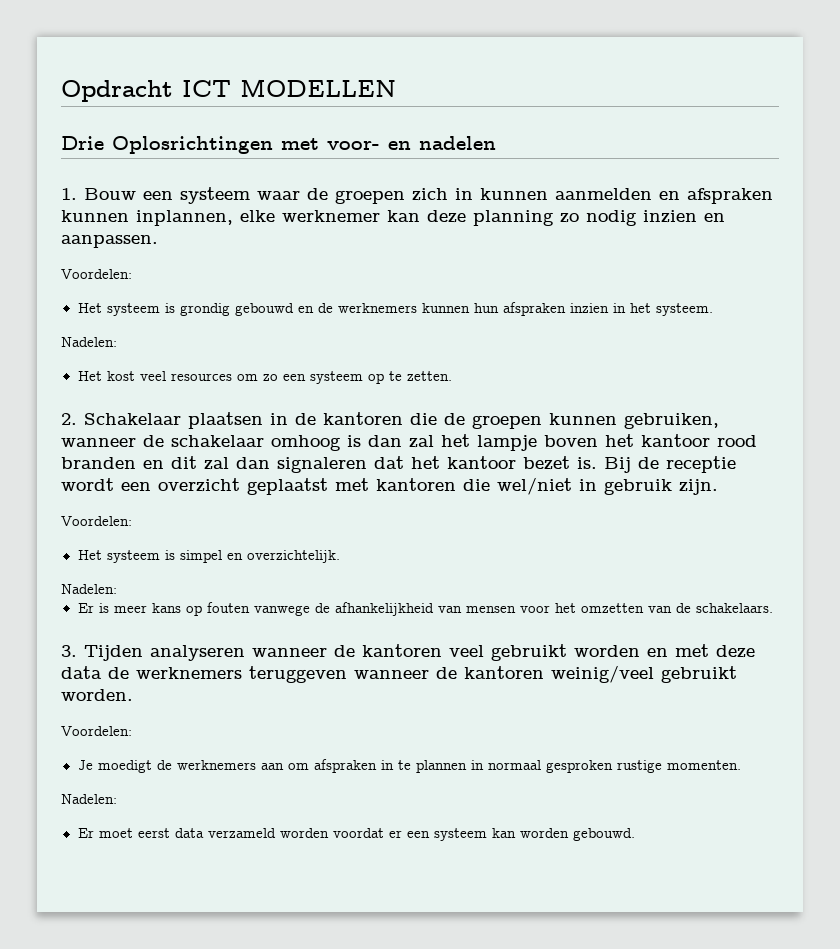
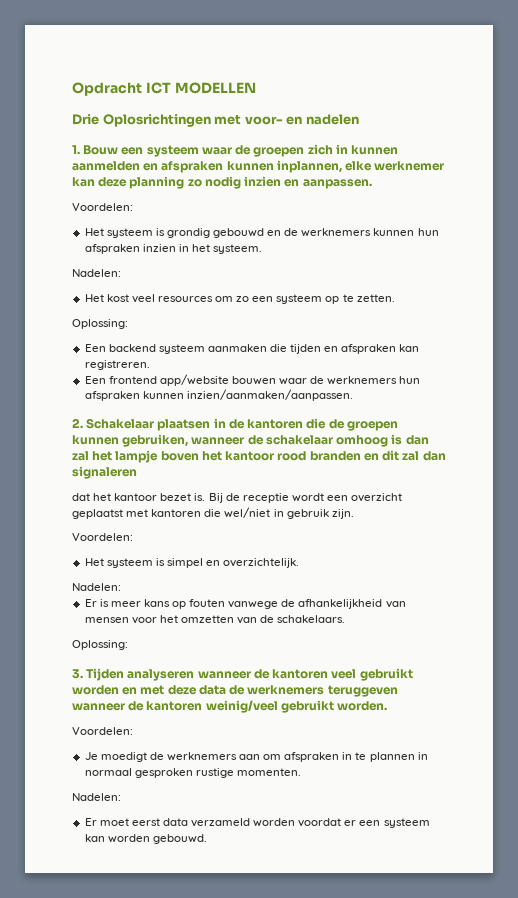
  Het kost veel resources om zo een systeem op te zetten.
+ Oplossing:
+ Een backend systeem aanmaken die tijden en afspraken kan registreren.
+ Een frontend app/website bouwen waar de werknemers hun afspraken kunnen inzien/aanmaken/aanpassen.
- 2. Schakelaar plaatsen in de kantoren die de groepen kunnen gebruiken, wanneer de schakelaar omhoog is dan zal het lampje boven het kantoor rood branden en dit zal dan signaleren dat het kantoor bezet is.
+ 2. Schakelaar plaatsen in de kantoren die de groepen kunnen gebruiken, wanneer de schakelaar omhoog is dan zal het lampje boven het kantoor rood branden en dit zal dan signaleren
+ dat het kantoor bezet is.
  Er is meer kans op fouten vanwege de afhankelijkheid van mensen voor het omzetten van de schakelaars.
+ Oplossing:

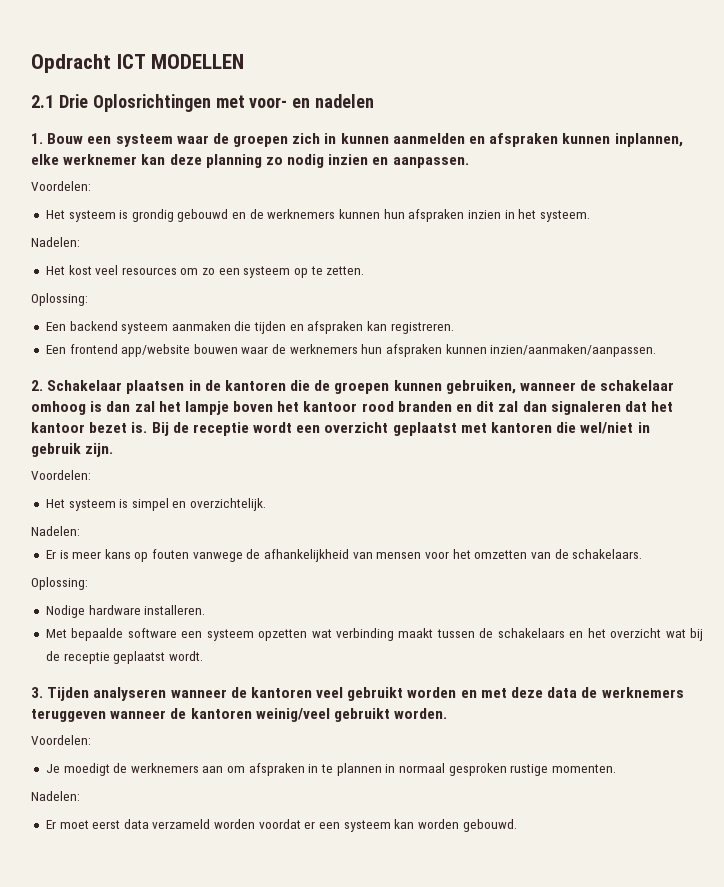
- Drie Oplosrichtingen met voor- en nadelen
+ 2.1 Drie Oplosrichtingen met voor- en nadelen
- 2. Schakelaar plaatsen in de kantoren die de groepen kunnen gebruiken, wanneer de schakelaar omhoog is dan zal het lampje boven het kantoor rood branden en dit zal dan signaleren
- dat het kantoor bezet is.
+ 2. Schakelaar plaatsen in de kantoren die de groepen kunnen gebruiken, wanneer de schakelaar omhoog is dan zal het lampje boven het kantoor rood branden en dit zal dan signaleren dat het kantoor bezet is.
+ Nodige hardware installeren.
+ Met bepaalde software een systeem opzetten wat verbinding maakt tussen de schakelaars en het overzicht wat bij de receptie geplaatst wordt.

